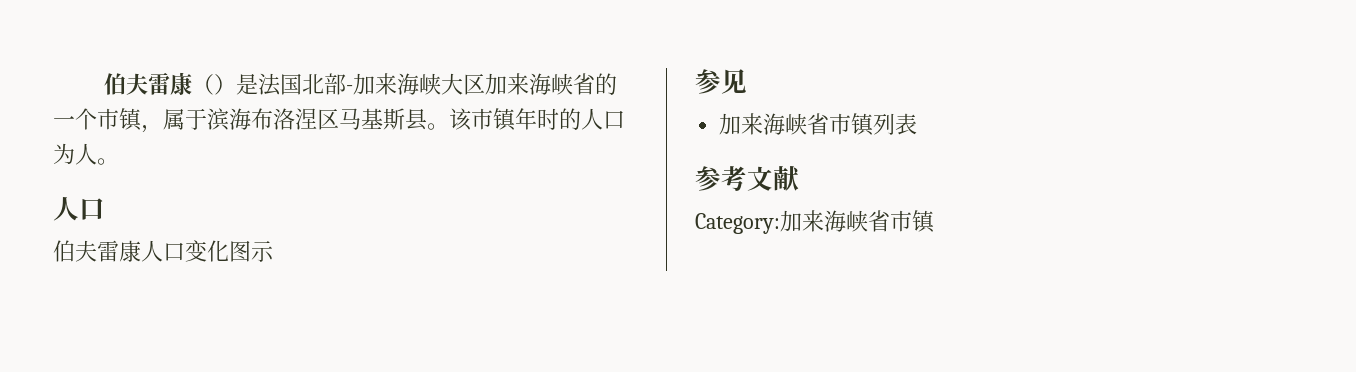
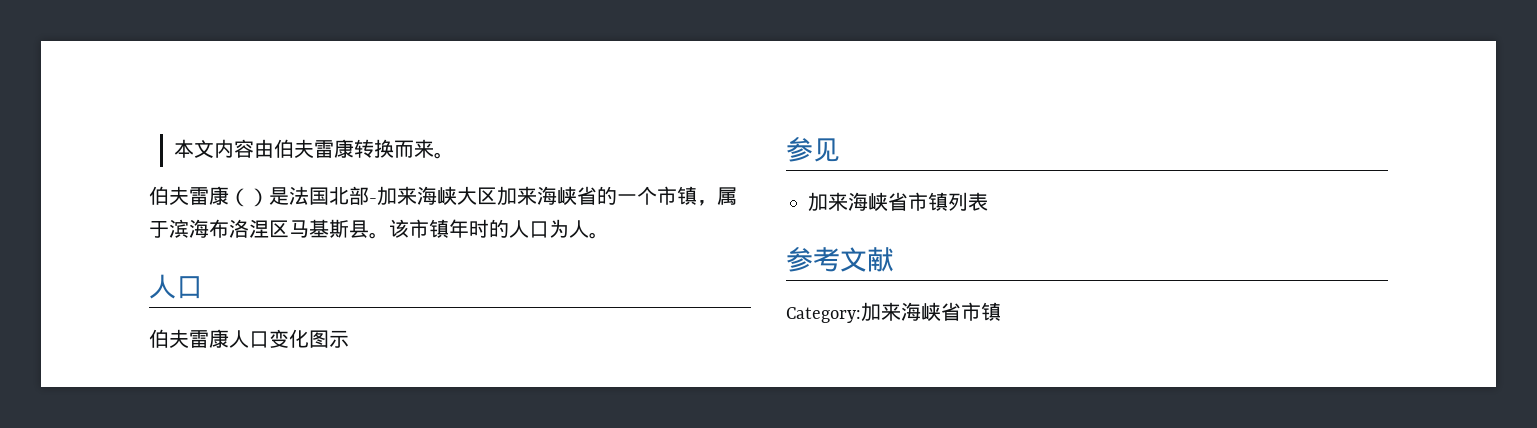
+ 本文内容由伯夫雷康转换而来。

